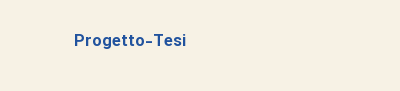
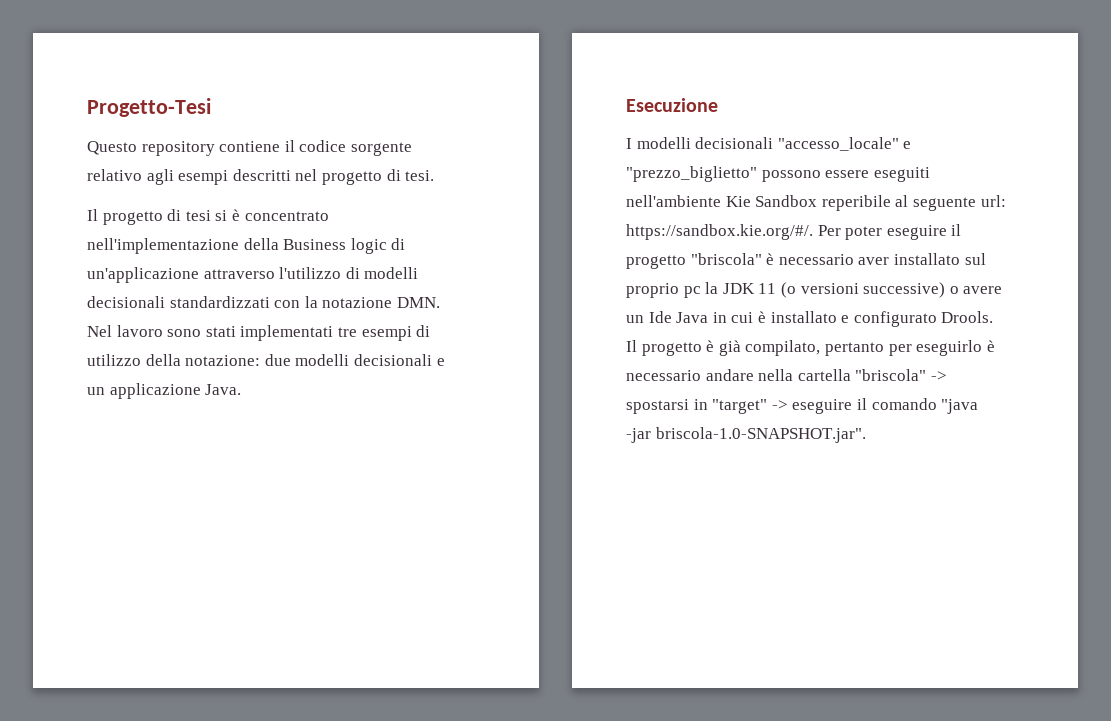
+ Questo repository contiene il codice sorgente relativo agli esempi descritti nel progetto di tesi.
+ Il progetto di tesi si è concentrato nell'implementazione della Business logic di un'applicazione attraverso l'utilizzo di modelli decisionali standardizzati con la notazione DMN. Nel lavoro sono stati implementati tre esempi di utilizzo della notazione: due modelli decisionali e un applicazione Java.
+ Esecuzione
+ I modelli decisionali "accesso_locale" e "prezzo_biglietto" possono essere eseguiti nell'ambiente Kie Sandbox reperibile al seguente url: https://sandbox.kie.org/#/. Per poter eseguire il progetto "briscola" è necessario aver installato sul proprio pc la JDK 11 (o versioni successive) o avere un Ide Java in cui è installato e configurato Drools. Il progetto è già compilato, pertanto per eseguirlo è necessario andare nella cartella "briscola" -> spostarsi in "target" -> eseguire il comando "java -jar briscola-1.0-SNAPSHOT.jar".

